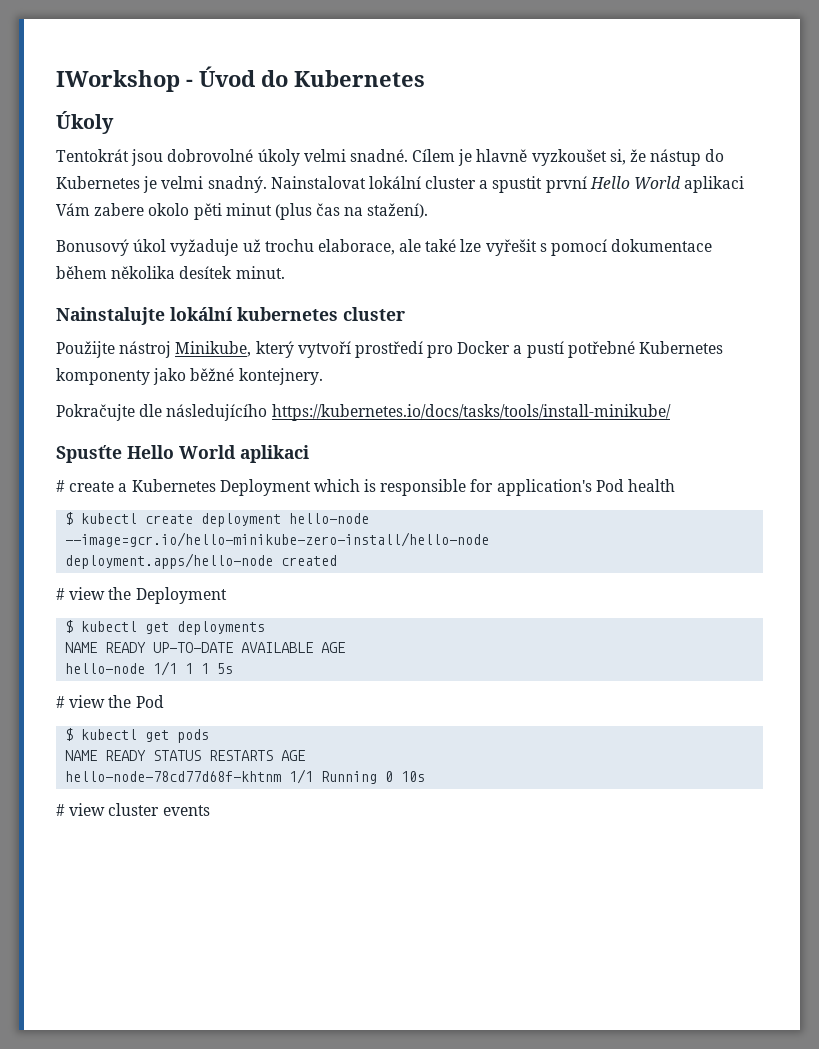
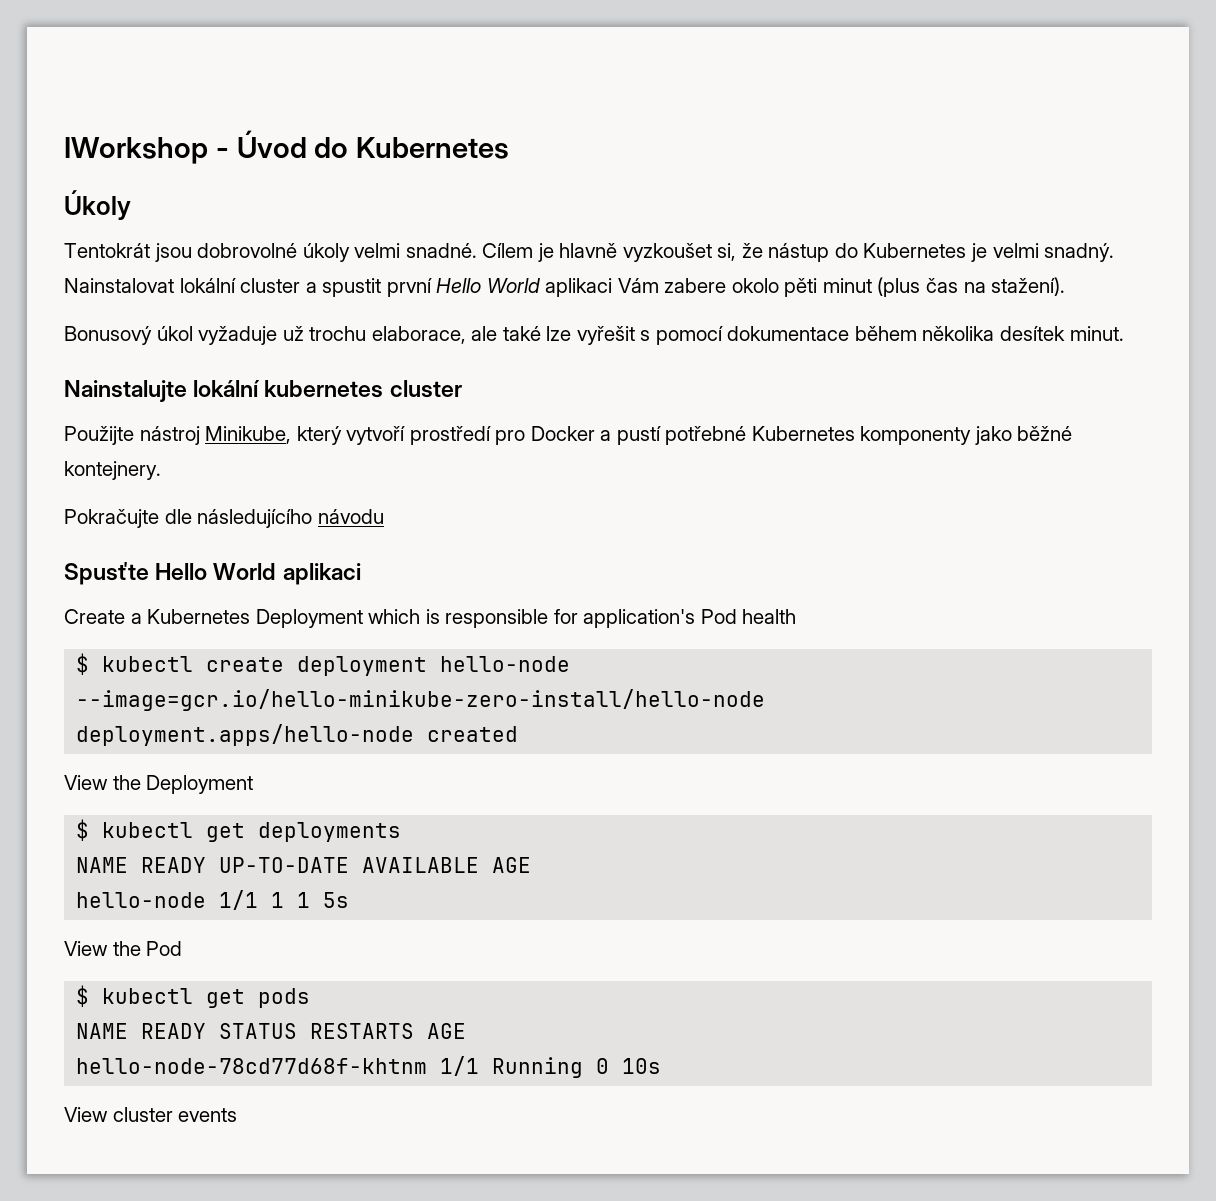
- Pokračujte dle následujícího https://kubernetes.io/docs/tasks/tools/install-minikube/
+ Pokračujte dle následujícího návodu
- # create a Kubernetes Deployment which is responsible for application's Pod health
+ Create a Kubernetes Deployment which is responsible for application's Pod health
- # view the Deployment
+ View the Deployment
- # view the Pod
+ View the Pod
- # view cluster events
+ View cluster events

